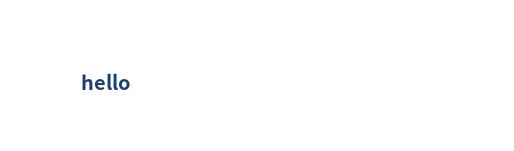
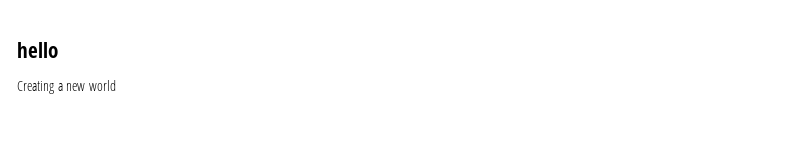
+ Creating a new world

